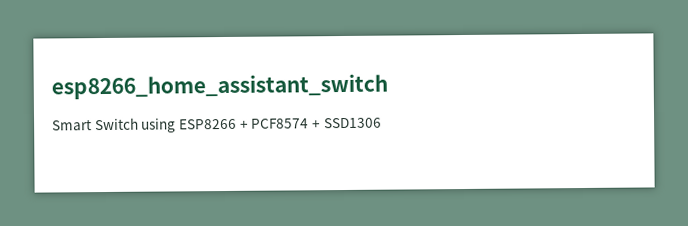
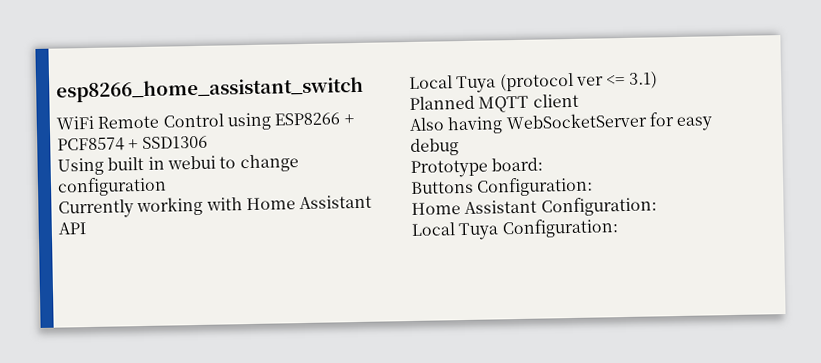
- Smart Switch using ESP8266 + PCF8574 + SSD1306
+ WiFi Remote Control using ESP8266 + PCF8574 + SSD1306
+ Using built in webui to change configuration
+ Currently working with Home Assistant API
+ Local Tuya (protocol ver <= 3.1)
+ Planned MQTT client
+ Also having WebSocketServer for easy debug
+ Prototype board:
+ Buttons Configuration:
+ Home Assistant Configuration:
+ Local Tuya Configuration:

